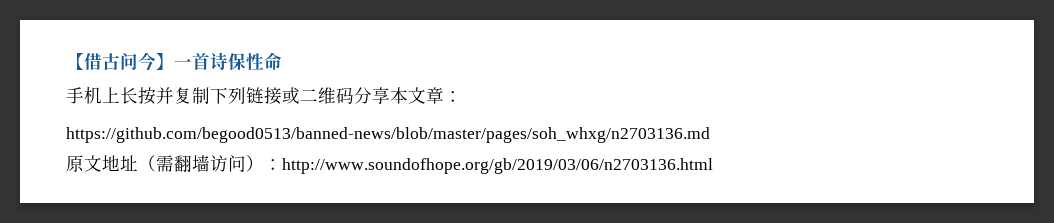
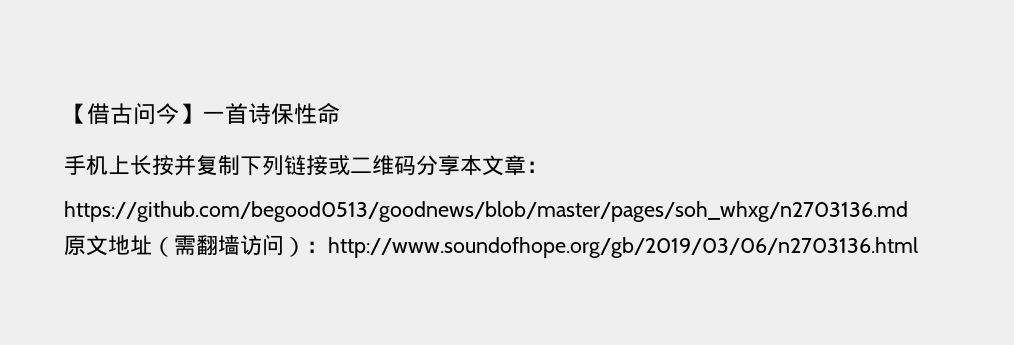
- https://github.com/begood0513/banned-news/blob/master/pages/soh_whxg/n2703136.md
+ https://github.com/begood0513/goodnews/blob/master/pages/soh_whxg/n2703136.md

